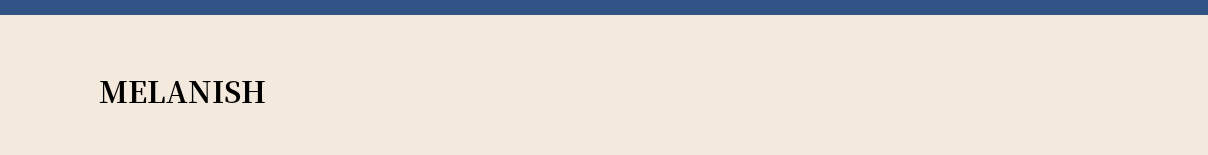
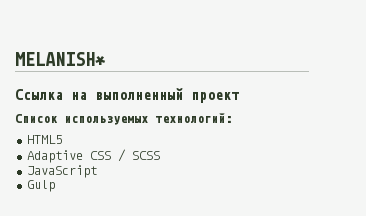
- MELANISH
+ MELANISH*
+ Ссылка на выполненный проект
+ Список используемых технологий:
+ HTML5
+ Adaptive CSS / SCSS
+ JavaScript
+ Gulp

